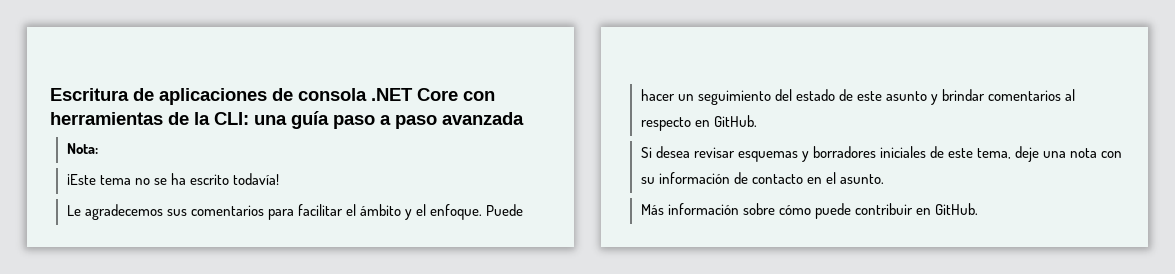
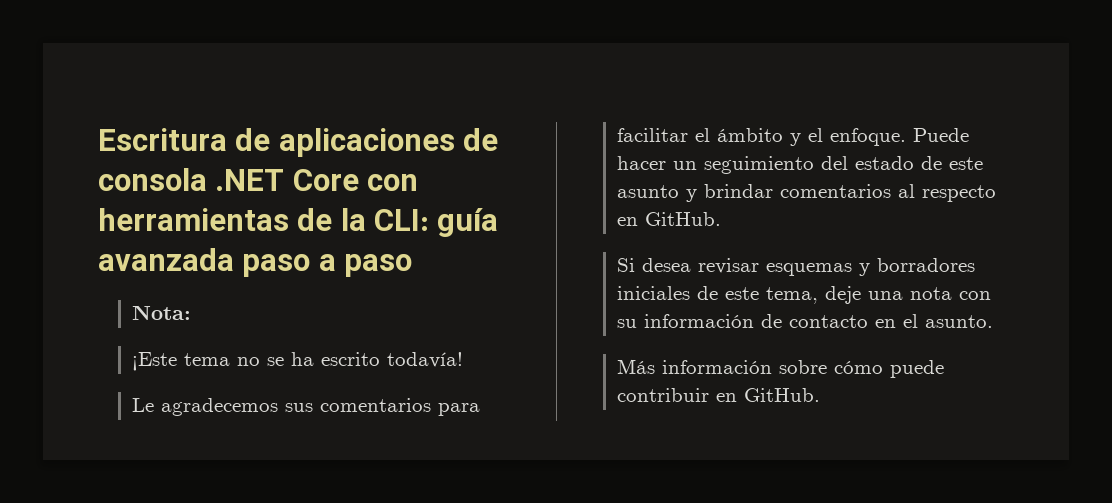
- Escritura de aplicaciones de consola .NET Core con herramientas de la CLI: una guía paso a paso avanzada
+ Escritura de aplicaciones de consola .NET Core con herramientas de la CLI: guía avanzada paso a paso

